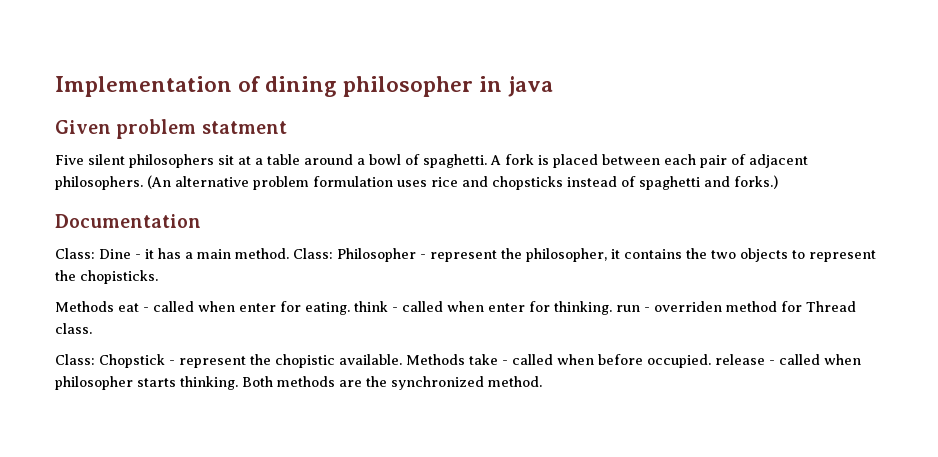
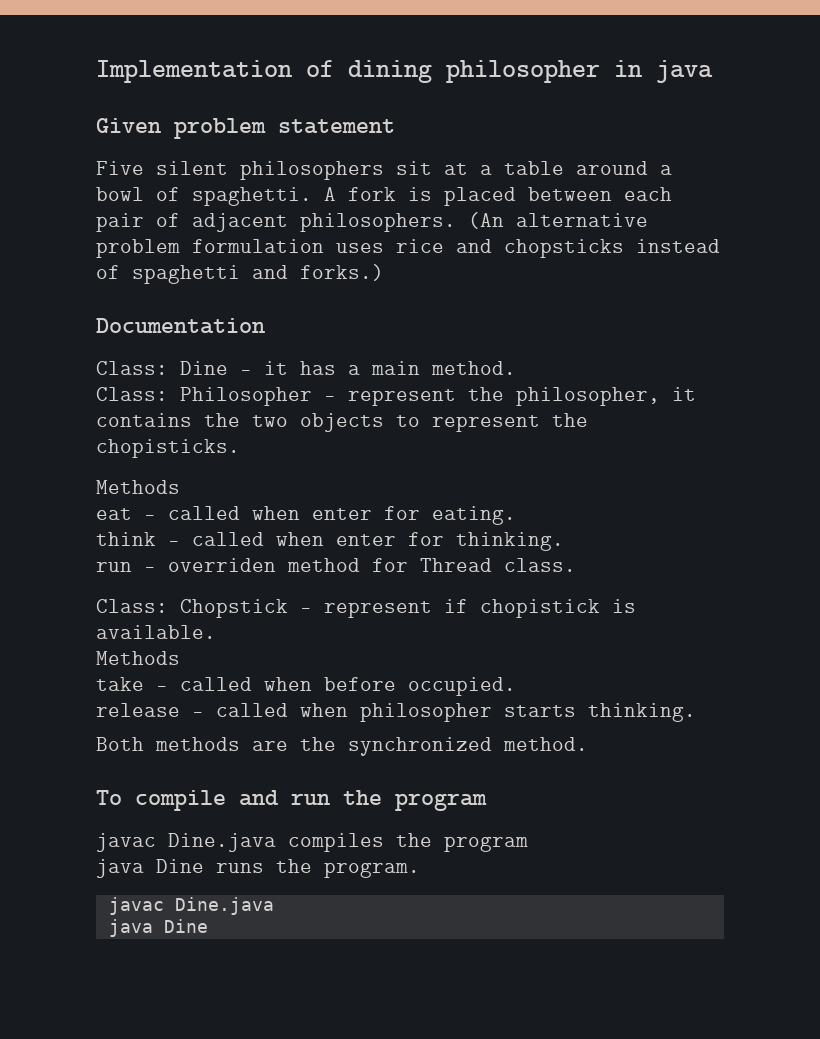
- Given problem statment
+ Given problem statement
- Class: Dine - it has a main method. Class: Philosopher - represent the philosopher, it contains the two objects to represent the chopisticks.
- Methods eat - called when enter for eating. think - called when enter for thinking. run - overriden method for Thread class.
+ Class: Dine - it has a main method.
+ Class: Philosopher - represent the philosopher, it contains the two objects to represent the chopisticks.
+ Methods
+ eat - called when enter for eating.
+ think - called when enter for thinking.
+ run - overriden method for Thread class.
- Class: Chopstick - represent the chopistic available. Methods take - called when before occupied. release - called when philosopher starts thinking. Both methods are the synchronized method.
+ Class: Chopstick - represent if chopistick is available.
+ Methods
+ take - called when before occupied.
+ release - called when philosopher starts thinking.
+ Both methods are the synchronized method.
+ To compile and run the program
+ javac Dine.java compiles the program
+ java Dine runs the program.
+ javac Dine.java
+ java Dine

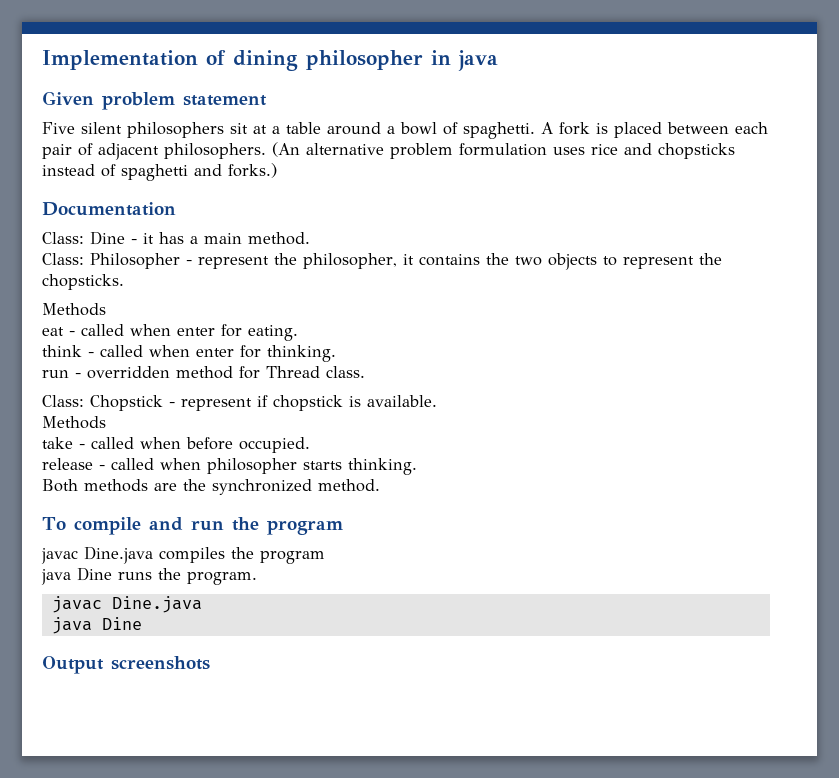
- Class: Philosopher - represent the philosopher, it contains the two objects to represent the chopisticks.
+ Class: Philosopher - represent the philosopher, it contains the two objects to represent the chopsticks.
- run - overriden method for Thread class.
+ run - overridden method for Thread class.
- Class: Chopstick - represent if chopistick is available.
+ Class: Chopstick - represent if chopstick is available.
+ Output screenshots

